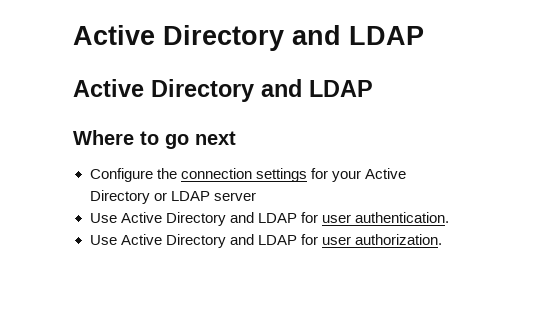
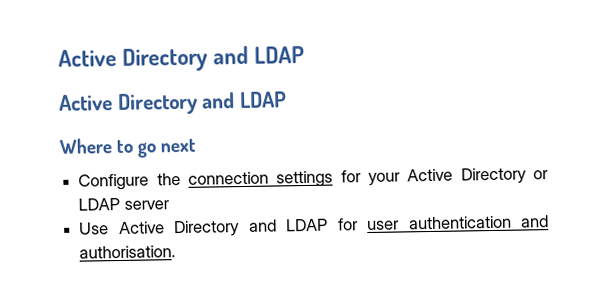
- Use Active Directory and LDAP for user authentication.
- Use Active Directory and LDAP for user authorization.
+ Use Active Directory and LDAP for user authentication and authorisation.

